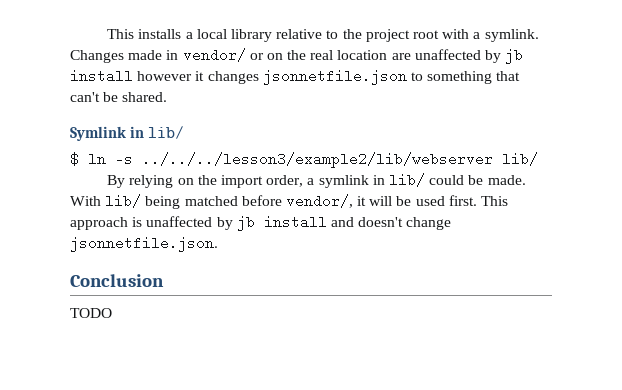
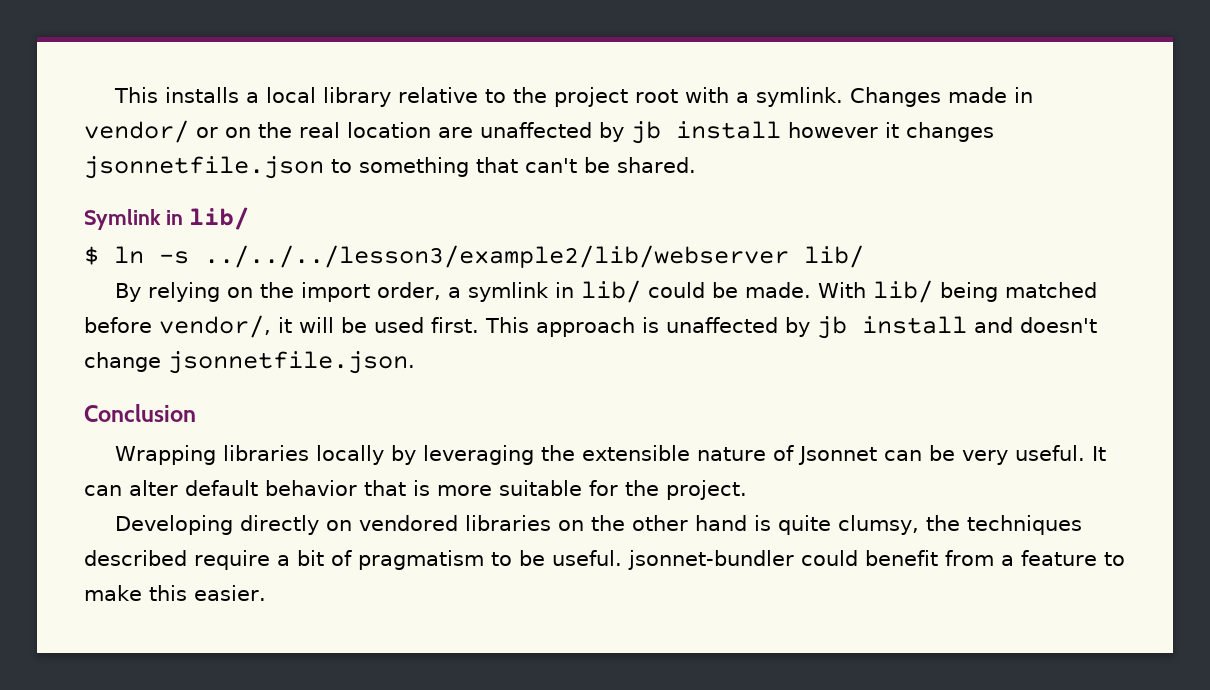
- TODO
+ Wrapping libraries locally by leveraging the extensible nature of Jsonnet can be very useful. It can alter default behavior that is more suitable for the project.
+ Developing directly on vendored libraries on the other hand is quite clumsy, the techniques described require a bit of pragmatism to be useful. jsonnet-bundler could benefit from a feature to make this easier.

